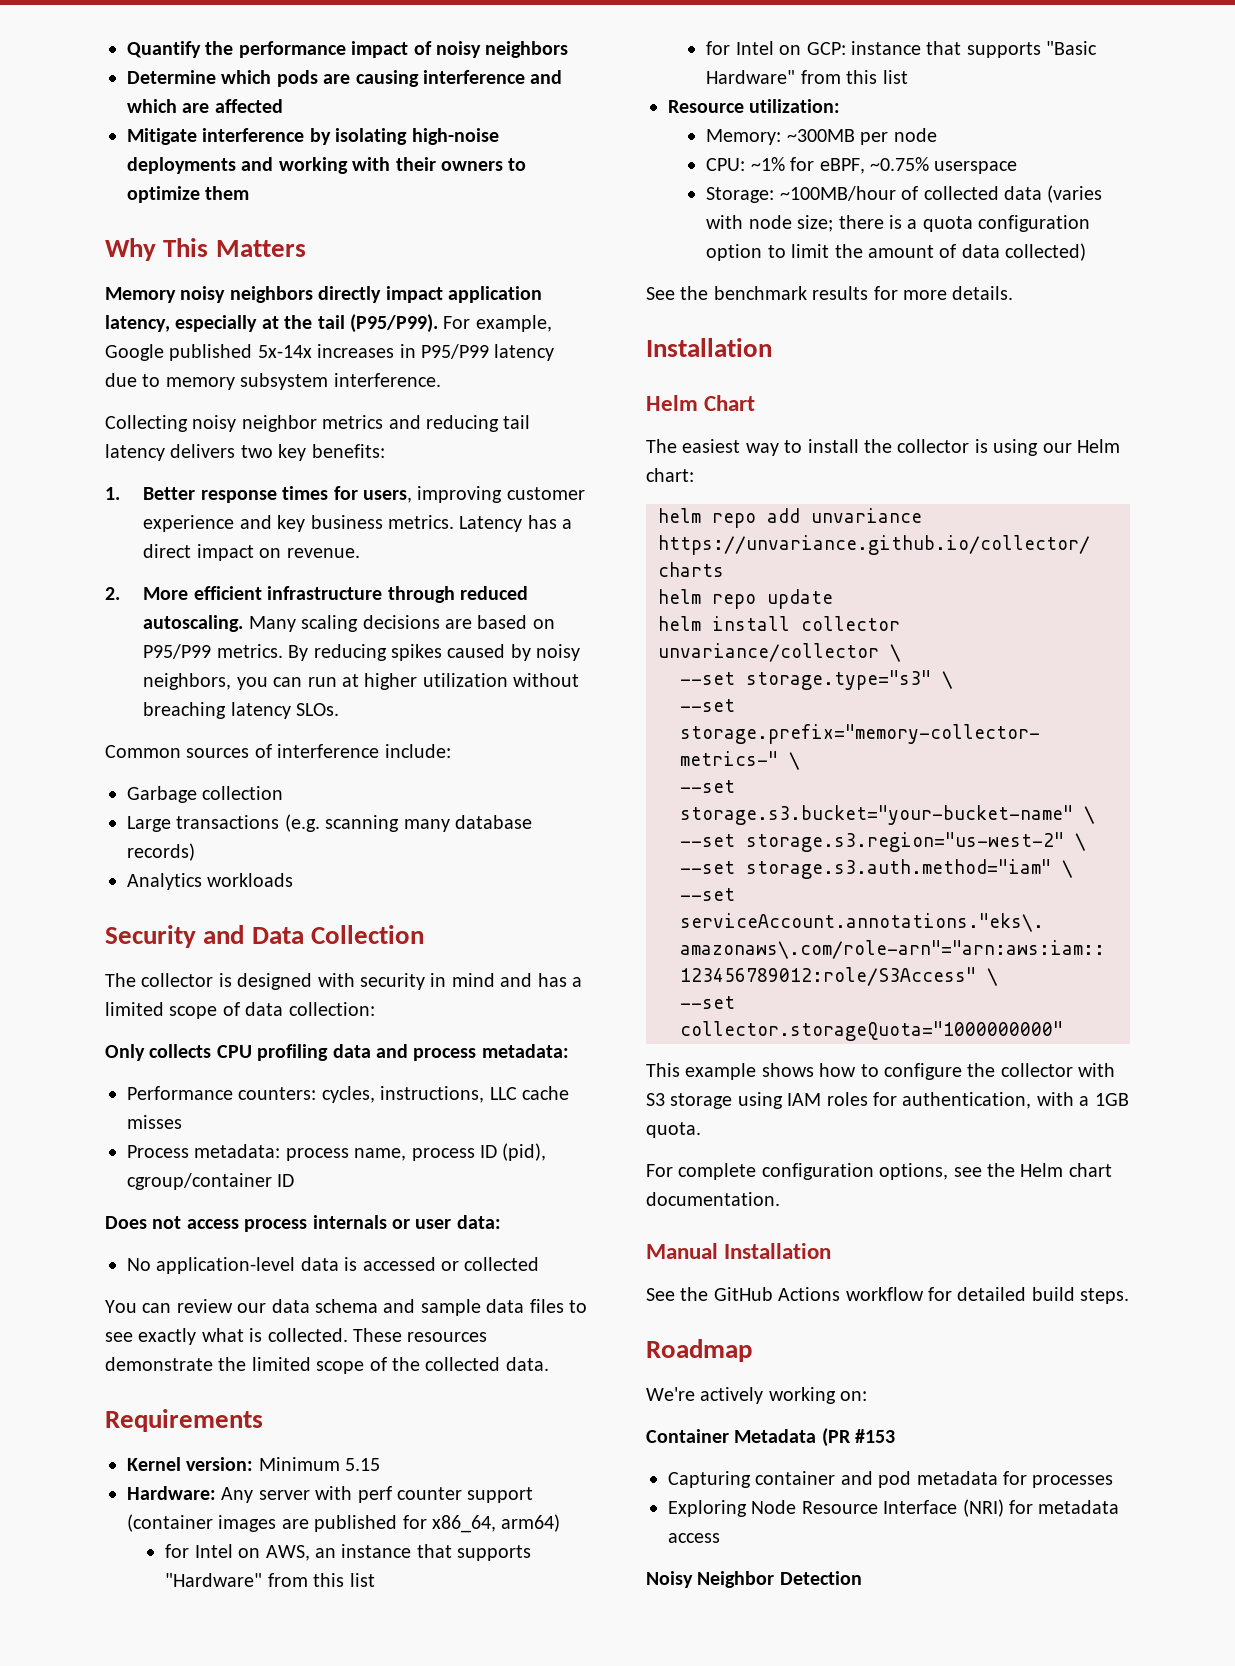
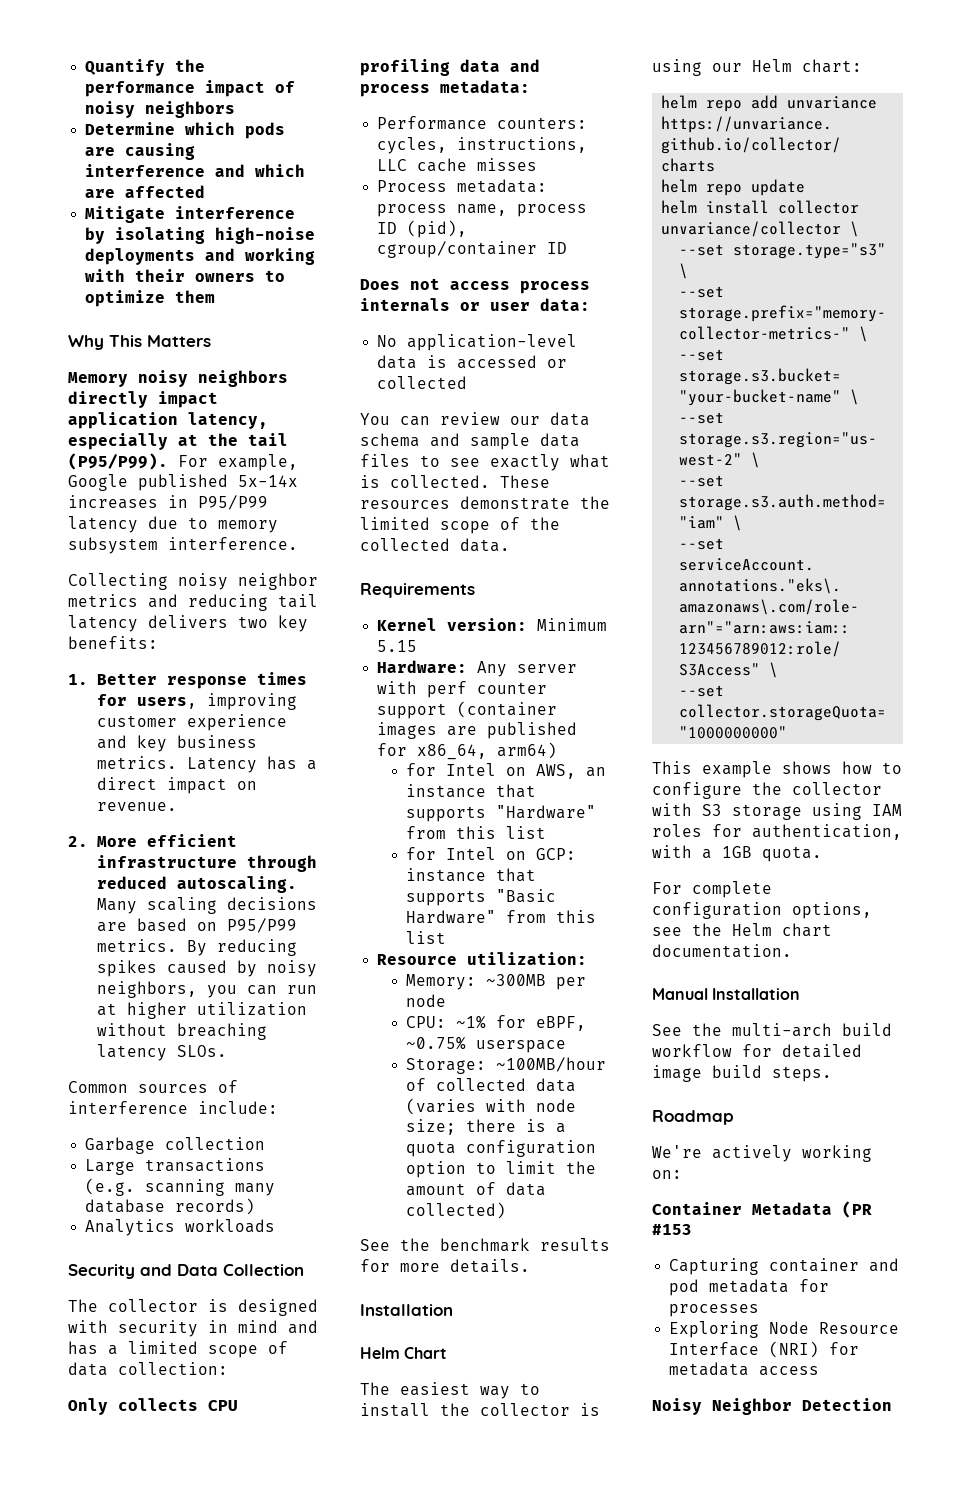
- See the GitHub Actions workflow for detailed build steps.
+ See the multi-arch build workflow for detailed image build steps.

